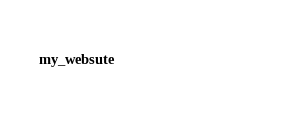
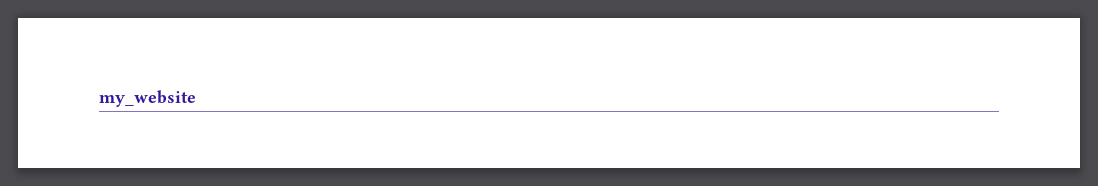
- my_websute
+ my_website

